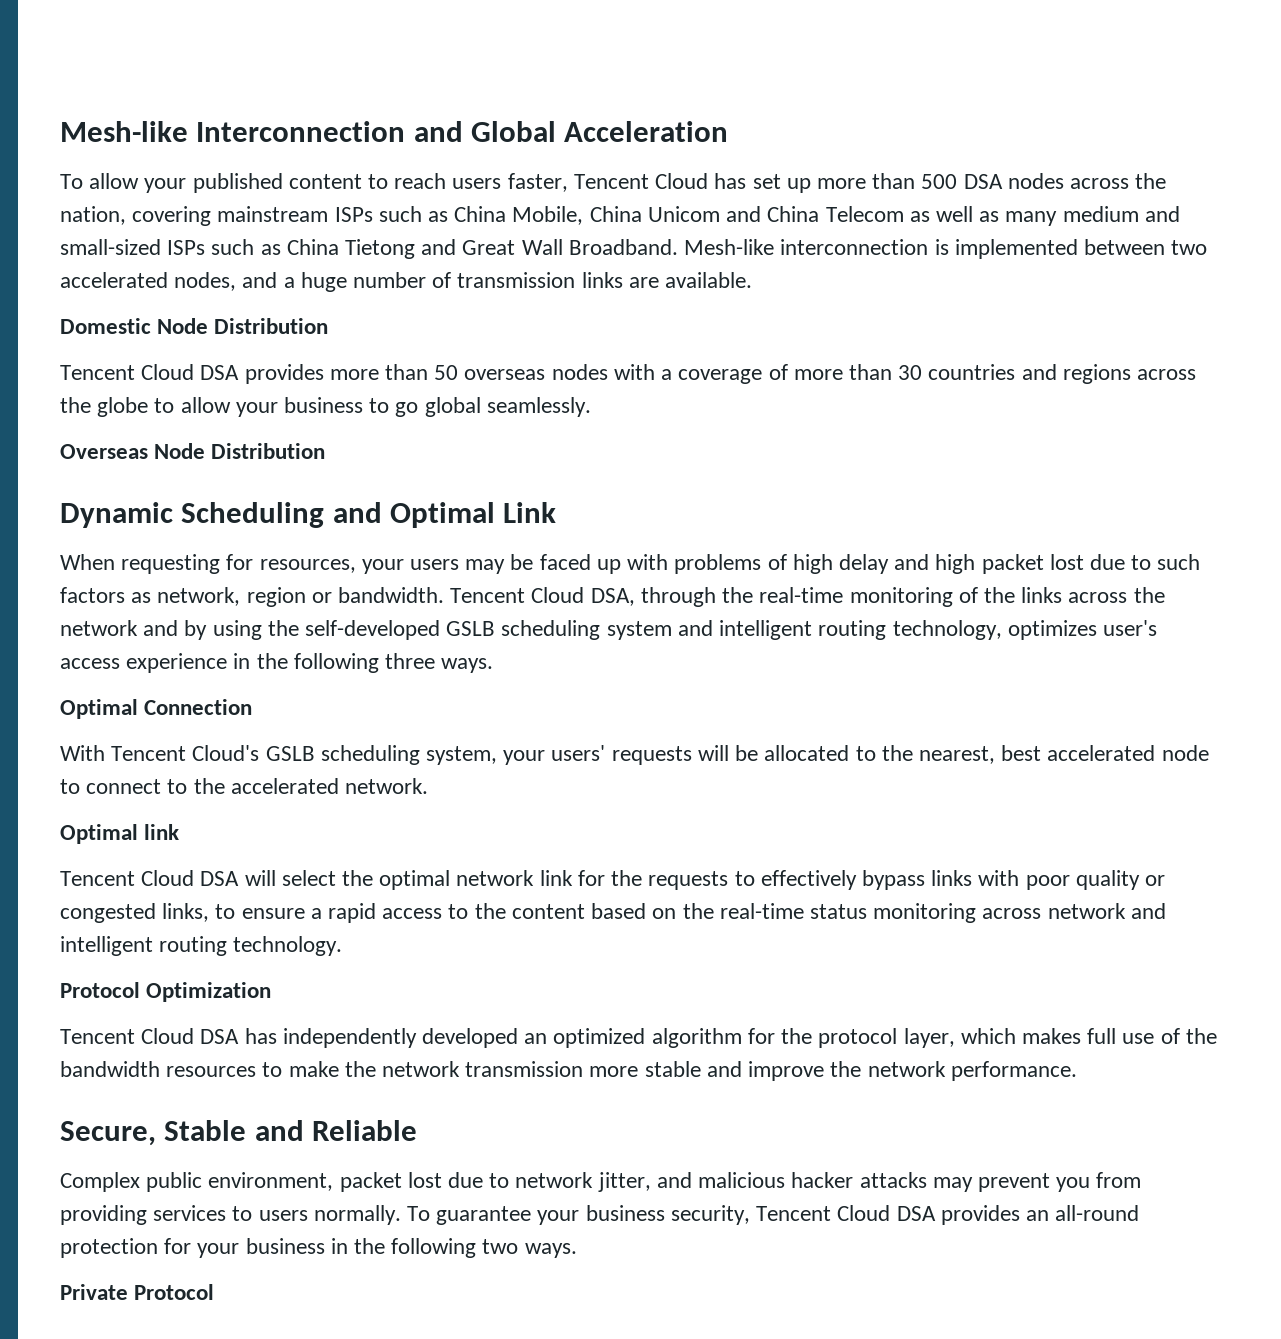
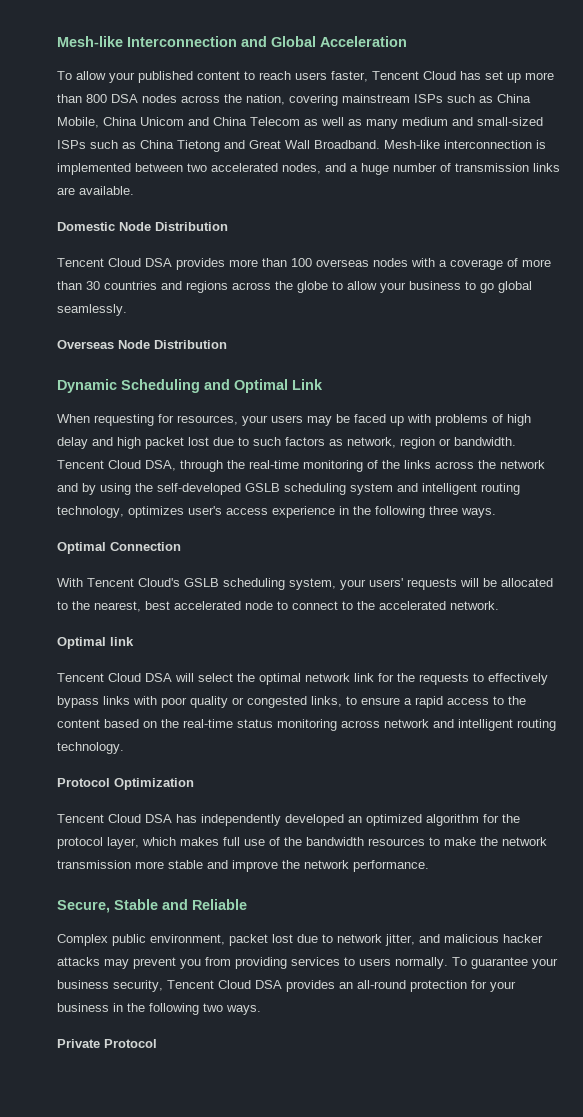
- To allow your published content to reach users faster, Tencent Cloud has set up more than 500 DSA nodes across the nation, covering mainstream ISPs such as China Mobile, China Unicom and China Telecom as well as many medium and small-sized ISPs such as China Tietong and Great Wall Broadband.
+ To allow your published content to reach users faster, Tencent Cloud has set up more than 800 DSA nodes across the nation, covering mainstream ISPs such as China Mobile, China Unicom and China Telecom as well as many medium and small-sized ISPs such as China Tietong and Great Wall Broadband.
- Tencent Cloud DSA provides more than 50 overseas nodes with a coverage of more than 30 countries and regions across the globe to allow your business to go global seamlessly.
+ Tencent Cloud DSA provides more than 100 overseas nodes with a coverage of more than 30 countries and regions across the globe to allow your business to go global seamlessly.

